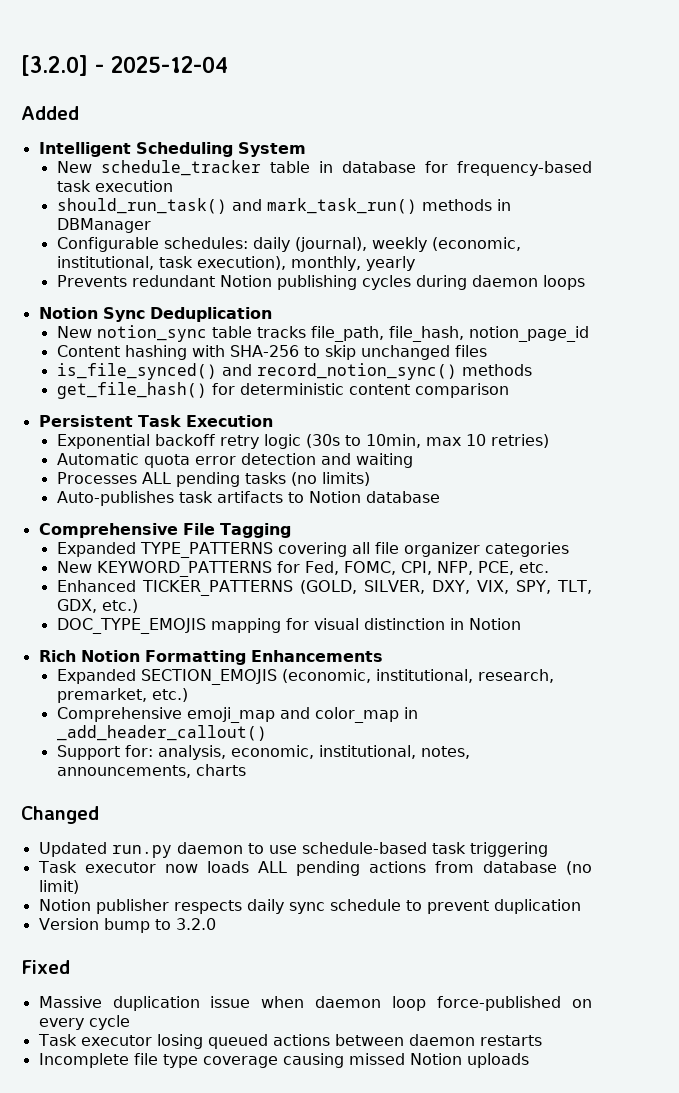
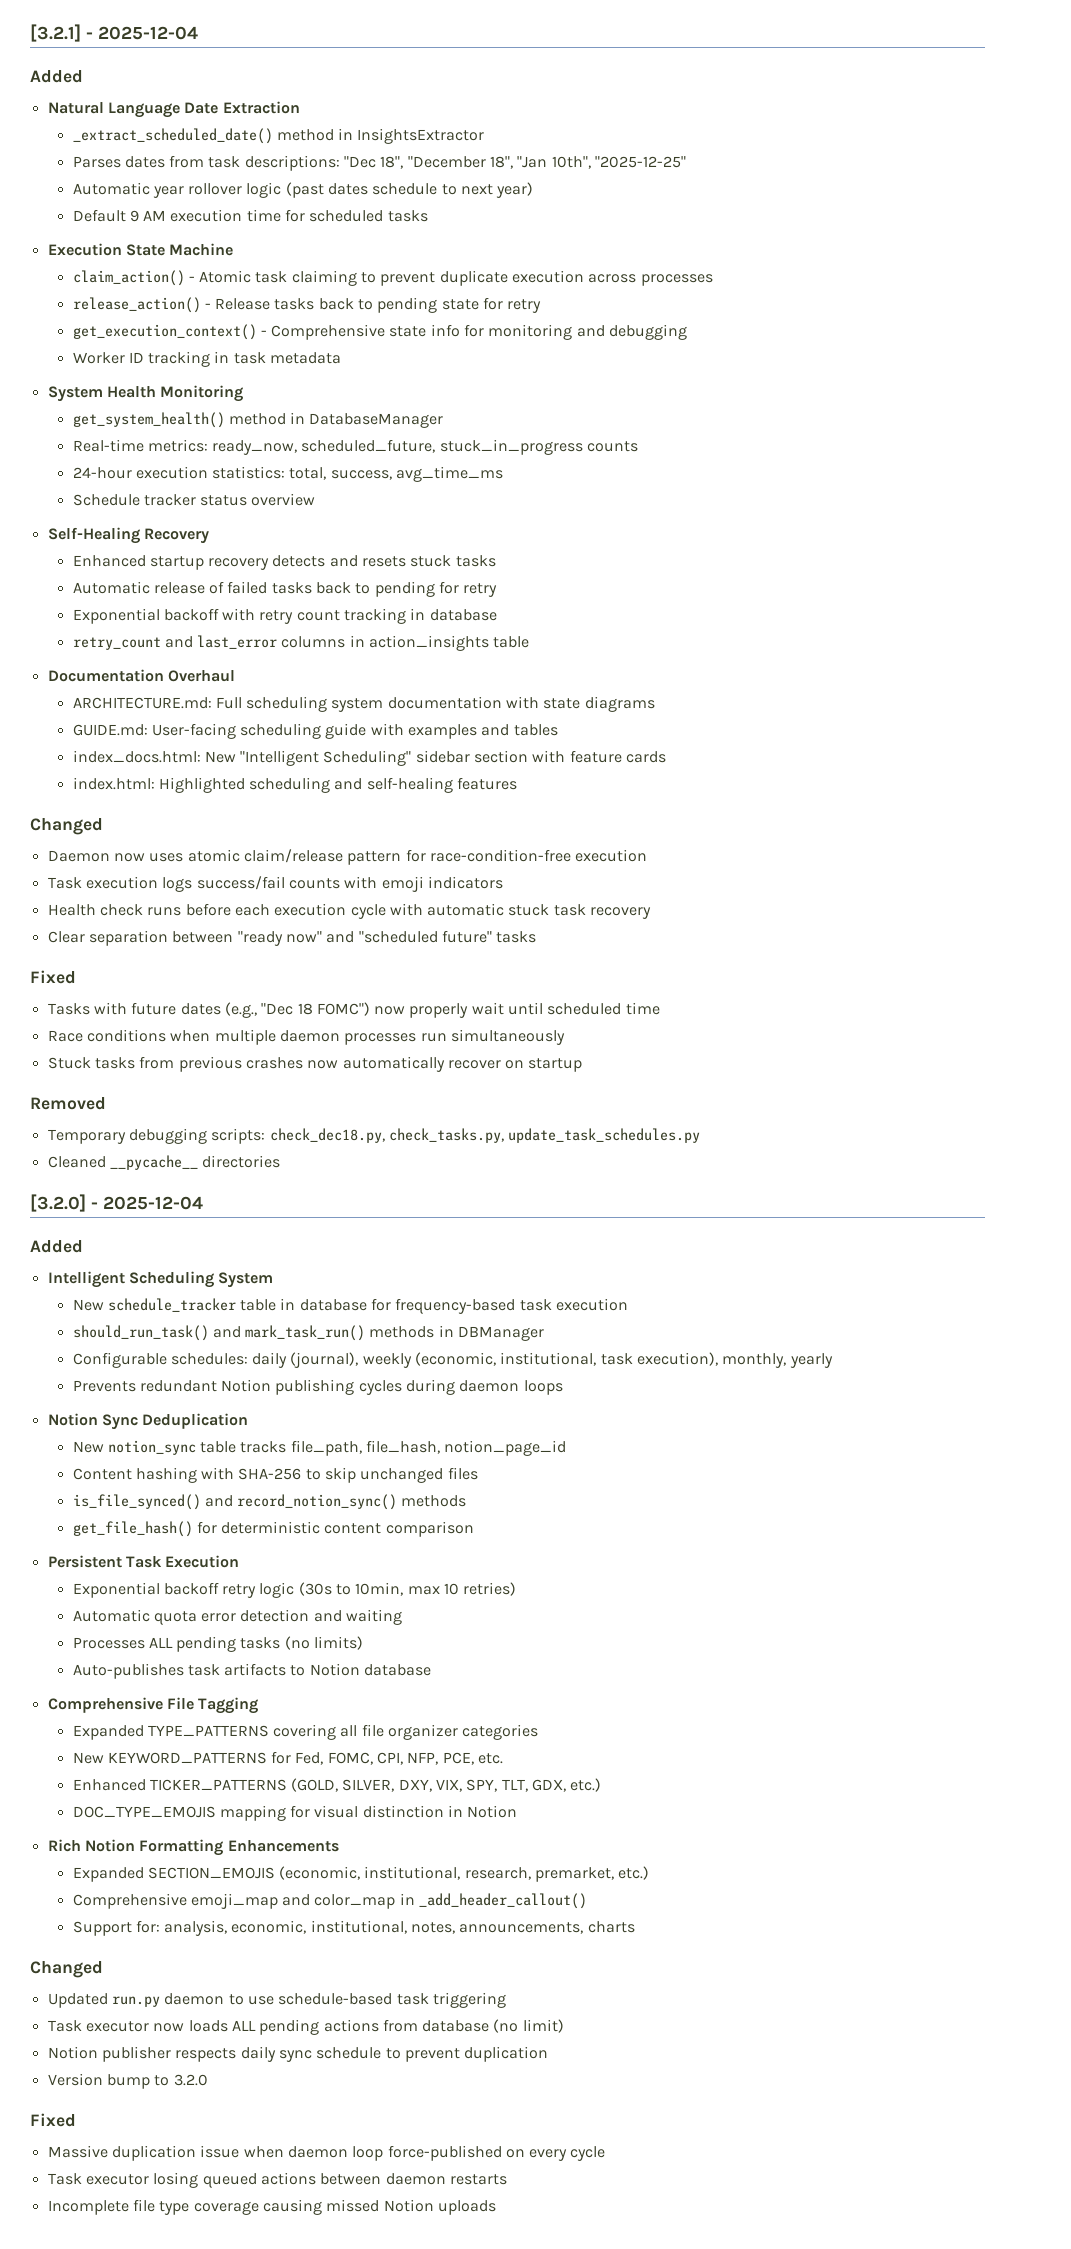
+ [3.2.1] - 2025-12-04
+ Added
+ Natural Language Date Extraction
+ _extract_scheduled_date() method in InsightsExtractor
+ Parses dates from task descriptions: "Dec 18", "December 18", "Jan 10th", "2025-12-25"
+ Automatic year rollover logic (past dates schedule to next year)
+ Default 9 AM execution time for scheduled tasks
+ Execution State Machine
+ claim_action() - Atomic task claiming to prevent duplicate execution across processes
+ release_action() - Release tasks back to pending state for retry
+ get_execution_context() - Comprehensive state info for monitoring and debugging
+ Worker ID tracking in task metadata
+ System Health Monitoring
+ get_system_health() method in DatabaseManager
+ Real-time metrics: ready_now, scheduled_future, stuck_in_progress counts
+ 24-hour execution statistics: total, success, avg_time_ms
+ Schedule tracker status overview
+ Self-Healing Recovery
+ Enhanced startup recovery detects and resets stuck tasks
+ Automatic release of failed tasks back to pending for retry
+ Exponential backoff with retry count tracking in database
+ retry_count and last_error columns in action_insights table
+ Documentation Overhaul
+ ARCHITECTURE.md: Full scheduling system documentation with state diagrams
+ GUIDE.md: User-facing scheduling guide with examples and tables
+ index_docs.html: New "Intelligent Scheduling" sidebar section with feature cards
+ index.html: Highlighted scheduling and self-healing features
+ Changed
+ Daemon now uses atomic claim/release pattern for race-condition-free execution
+ Task execution logs success/fail counts with emoji indicators
+ Health check runs before each execution cycle with automatic stuck task recovery
+ Clear separation between "ready now" and "scheduled future" tasks
+ Fixed
+ Tasks with future dates (e.g., "Dec 18 FOMC") now properly wait until scheduled time
+ Race conditions when multiple daemon processes run simultaneously
+ Stuck tasks from previous crashes now automatically recover on startup
+ Removed
+ Temporary debugging scripts: check_dec18.py, check_tasks.py, update_task_schedules.py
+ Cleaned __pycache__ directories

